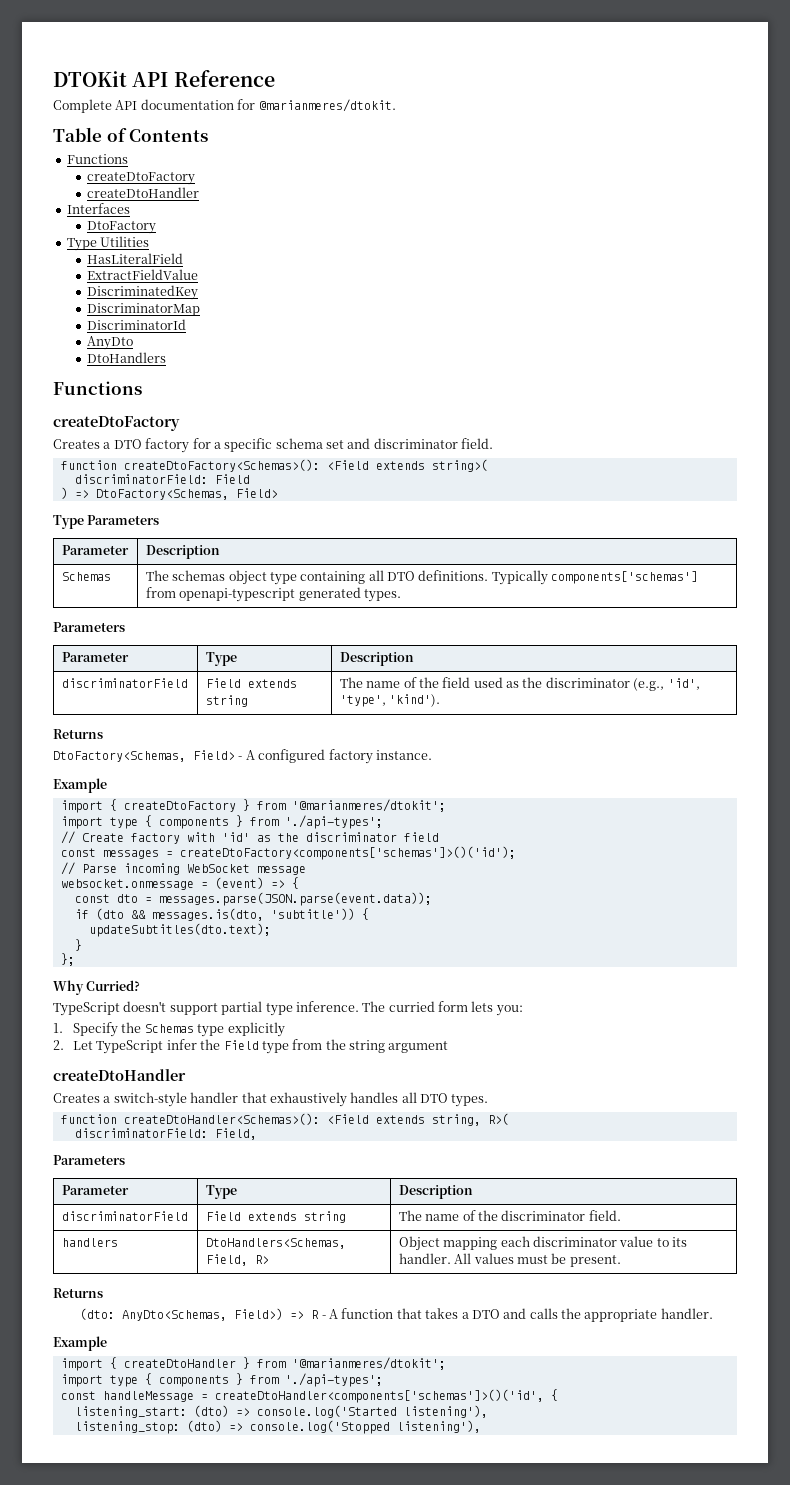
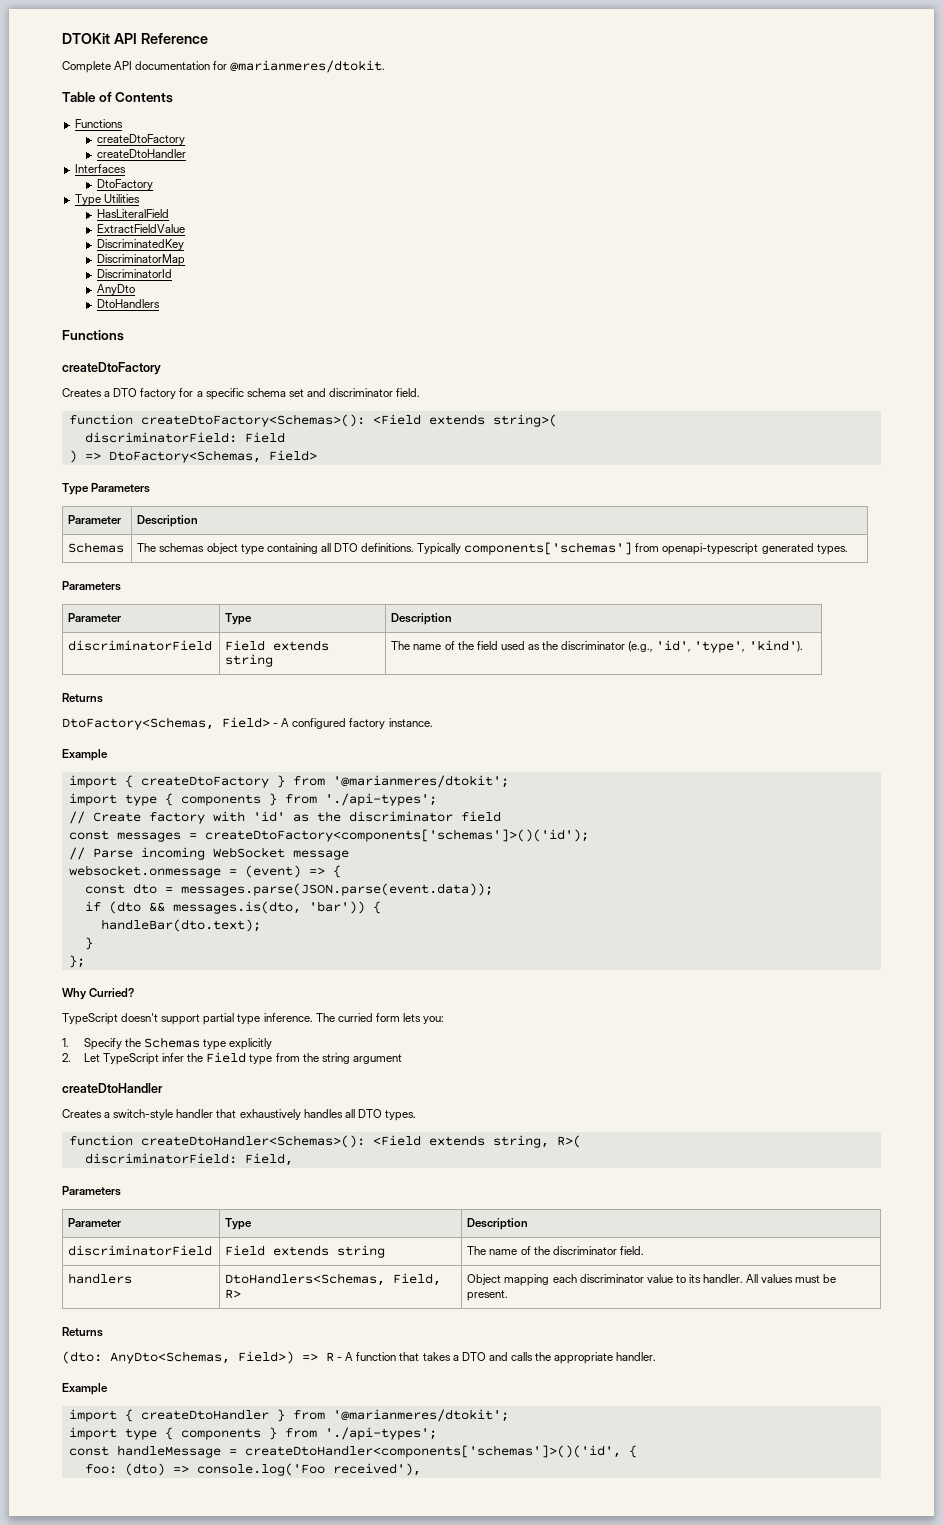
- if (dto && messages.is(dto, 'subtitle')) {
- updateSubtitles(dto.text);
+ if (dto && messages.is(dto, 'bar')) {
+ handleBar(dto.text);
- listening_start: (dto) => console.log('Started listening'),
- listening_stop: (dto) => console.log('Stopped listening'),
+ foo: (dto) => console.log('Foo received'),

